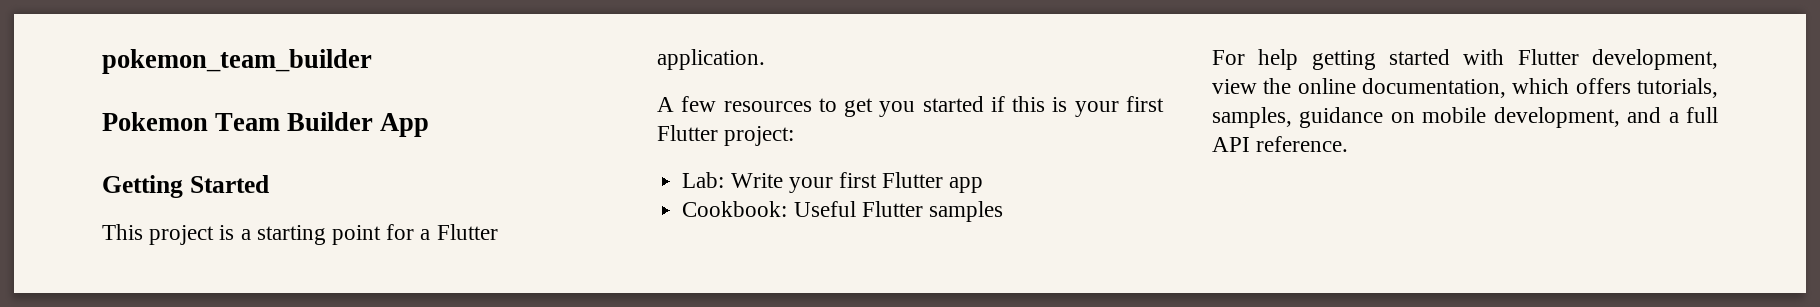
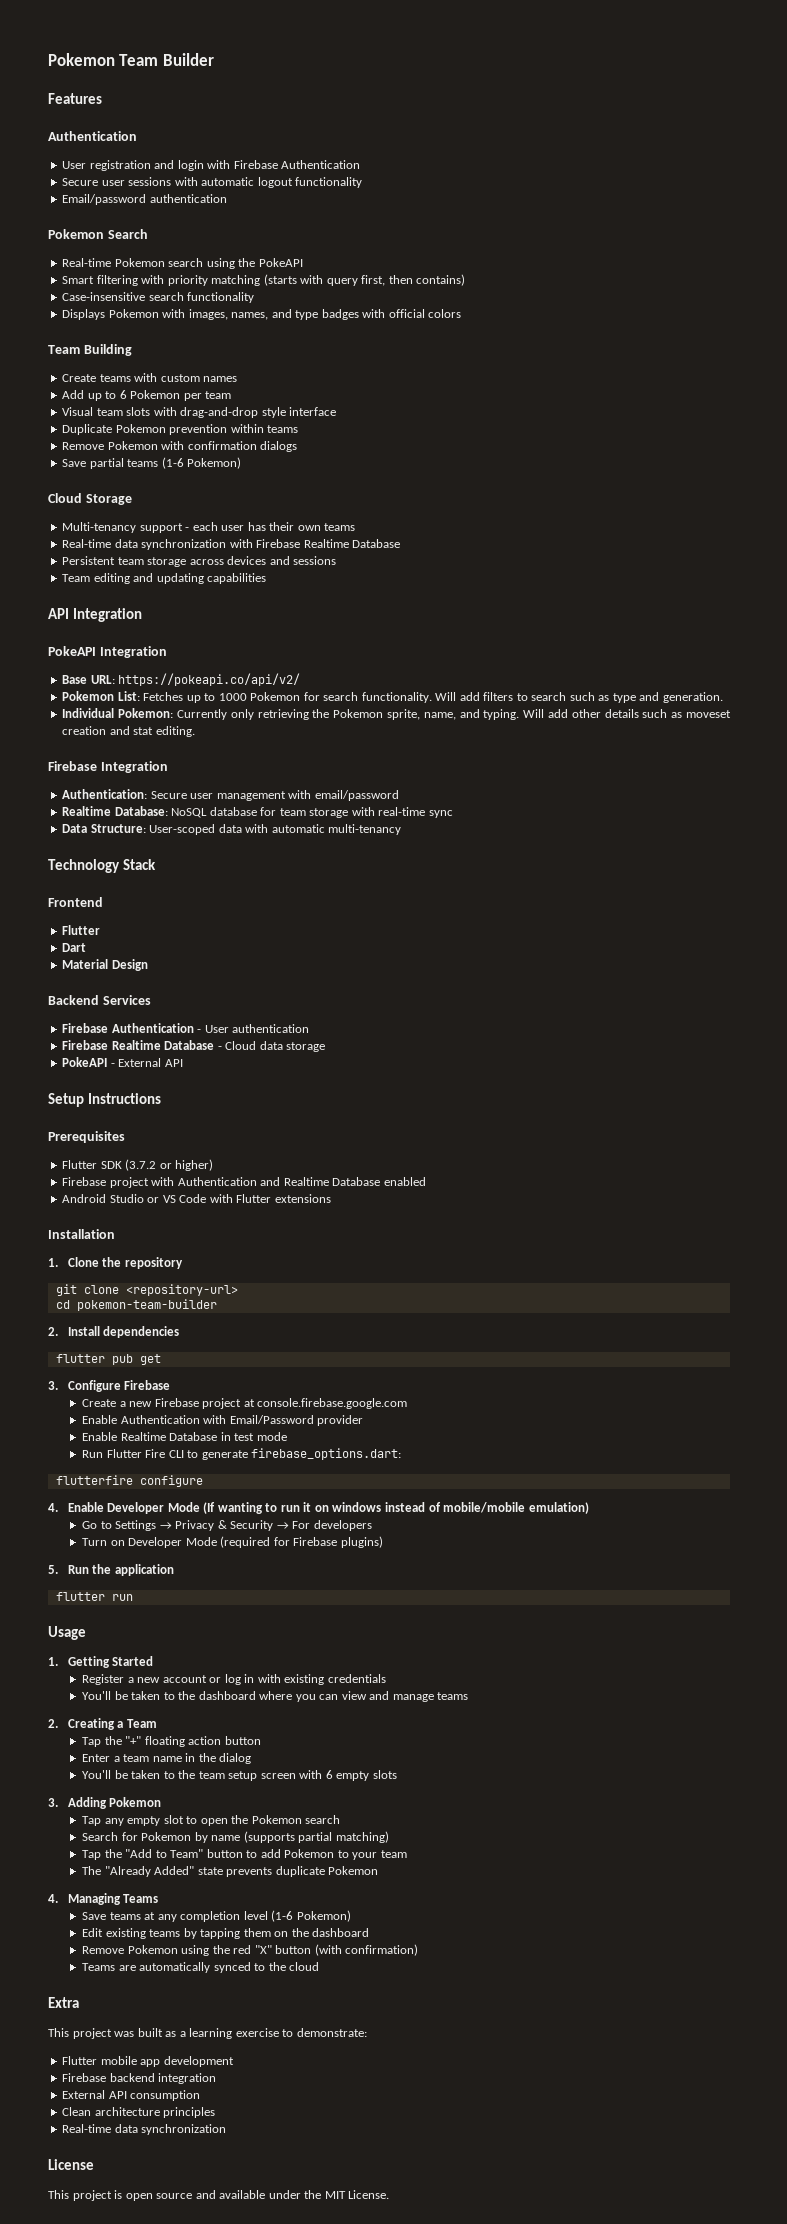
- pokemon_team_builder
- Pokemon Team Builder App
- Getting Started
- This project is a starting point for a Flutter application.
- A few resources to get you started if this is your first Flutter project:
- Lab: Write your first Flutter app
- Cookbook: Useful Flutter samples
- For help getting started with Flutter development, view the online documentation, which offers tutorials, samples, guidance on mobile development, and a full API reference.
+ Pokemon Team Builder
+ Features
+ Authentication
+ User registration and login with Firebase Authentication
+ Secure user sessions with automatic logout functionality
+ Email/password authentication
+ Pokemon Search
+ Real-time Pokemon search using the PokeAPI
+ Smart filtering with priority matching (starts with query first, then contains)
+ Case-insensitive search functionality
+ Displays Pokemon with images, names, and type badges with official colors
+ Team Building
+ Create teams with custom names
+ Add up to 6 Pokemon per team
+ Visual team slots with drag-and-drop style interface
+ Duplicate Pokemon prevention within teams
+ Remove Pokemon with confirmation dialogs
+ Save partial teams (1-6 Pokemon)
+ Cloud Storage
+ Multi-tenancy support - each user has their own teams
+ Real-time data synchronization with Firebase Realtime Database
+ Persistent team storage across devices and sessions
+ Team editing and updating capabilities
+ API Integration
+ PokeAPI Integration
+ Base URL: https://pokeapi.co/api/v2/
+ Pokemon List: Fetches up to 1000 Pokemon for search functionality. Will add filters to search such as type and generation.
+ Individual Pokemon: Currently only retrieving the Pokemon sprite, name, and typing. Will add other details such as moveset creation and stat editing.
+ Firebase Integration
+ Authentication: Secure user management with email/password
+ Realtime Database: NoSQL database for team storage with real-time sync
+ Data Structure: User-scoped data with automatic multi-tenancy
+ Technology Stack
+ Frontend
+ Flutter
+ Dart
+ Material Design
+ Backend Services
+ Firebase Authentication - User authentication
+ Firebase Realtime Database - Cloud data storage
+ PokeAPI - External API
+ Setup Instructions
+ Prerequisites
+ Flutter SDK (3.7.2 or higher)
+ Firebase project with Authentication and Realtime Database enabled
+ Android Studio or VS Code with Flutter extensions
+ Installation
+ 1. Clone the repository
+ git clone <repository-url>
+ cd pokemon-team-builder
+ 2. Install dependencies
+ flutter pub get
+ 3. Configure Firebase
+ Create a new Firebase project at console.firebase.google.com
+ Enable Authentication with Email/Password provider
+ Enable Realtime Database in test mode
+ Run Flutter Fire CLI to generate firebase_options.dart:
+ flutterfire configure
+ 4. Enable Developer Mode (If wanting to run it on windows instead of mobile/mobile emulation)
+ Go to Settings → Privacy & Security → For developers
+ Turn on Developer Mode (required for Firebase plugins)
+ 5. Run the application
+ flutter run
+ Usage
+ 1. Getting Started
+ Register a new account or log in with existing credentials
+ You'll be taken to the dashboard where you can view and manage teams
+ 2. Creating a Team
+ Tap the "+" floating action button
+ Enter a team name in the dialog
+ You'll be taken to the team setup screen with 6 empty slots
+ 3. Adding Pokemon
+ Tap any empty slot to open the Pokemon search
+ Search for Pokemon by name (supports partial matching)
+ Tap the "Add to Team" button to add Pokemon to your team
+ The "Already Added" state prevents duplicate Pokemon
+ 4. Managing Teams
+ Save teams at any completion level (1-6 Pokemon)
+ Edit existing teams by tapping them on the dashboard
+ Remove Pokemon using the red "X" button (with confirmation)
+ Teams are automatically synced to the cloud
+ Extra
+ This project was built as a learning exercise to demonstrate:
+ Flutter mobile app development
+ Firebase backend integration
+ External API consumption
+ Clean architecture principles
+ Real-time data synchronization
+ License
+ This project is open source and available under the MIT License.

